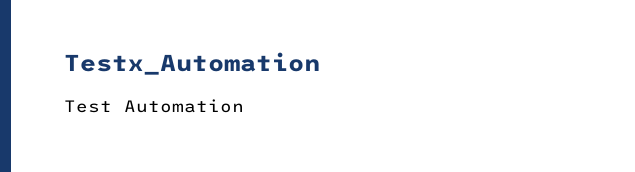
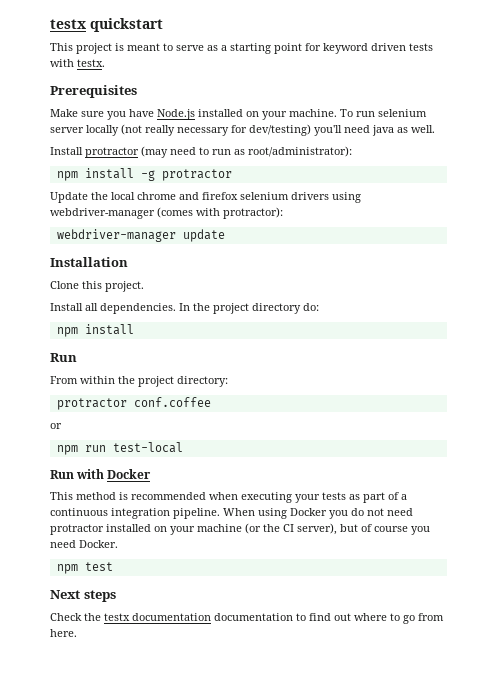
- Testx_Automation
- Test Automation
+ testx quickstart
+ This project is meant to serve as a starting point for keyword driven tests with testx.
+ Prerequisites
+ Make sure you have Node.js installed on your machine. To run selenium server locally (not really necessary for dev/testing) you'll need java as well.
+ Install protractor (may need to run as root/administrator):
+ npm install -g protractor
+ Update the local chrome and firefox selenium drivers using webdriver-manager (comes with protractor):
+ webdriver-manager update
+ Installation
+ Clone this project.
+ Install all dependencies. In the project directory do:
+ npm install
+ Run
+ From within the project directory:
+ protractor conf.coffee
+ or
+ npm run test-local
+ Run with Docker
+ This method is recommended when executing your tests as part of a continuous integration pipeline. When using Docker you do not need protractor installed on your machine (or the CI server), but of course you need Docker.
+ npm test
+ Next steps
+ Check the testx documentation documentation to find out where to go from here.

